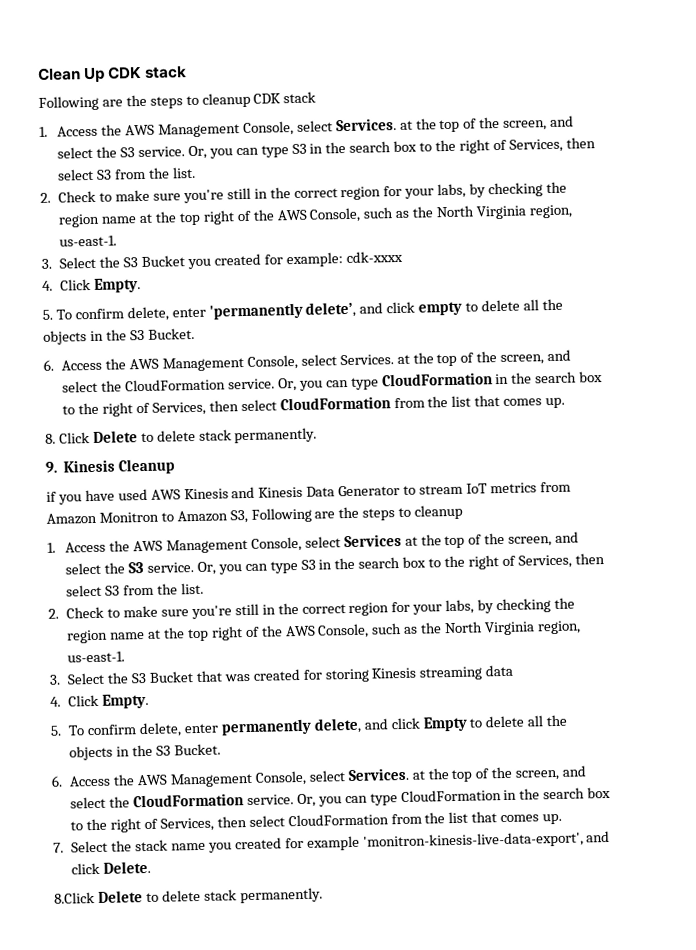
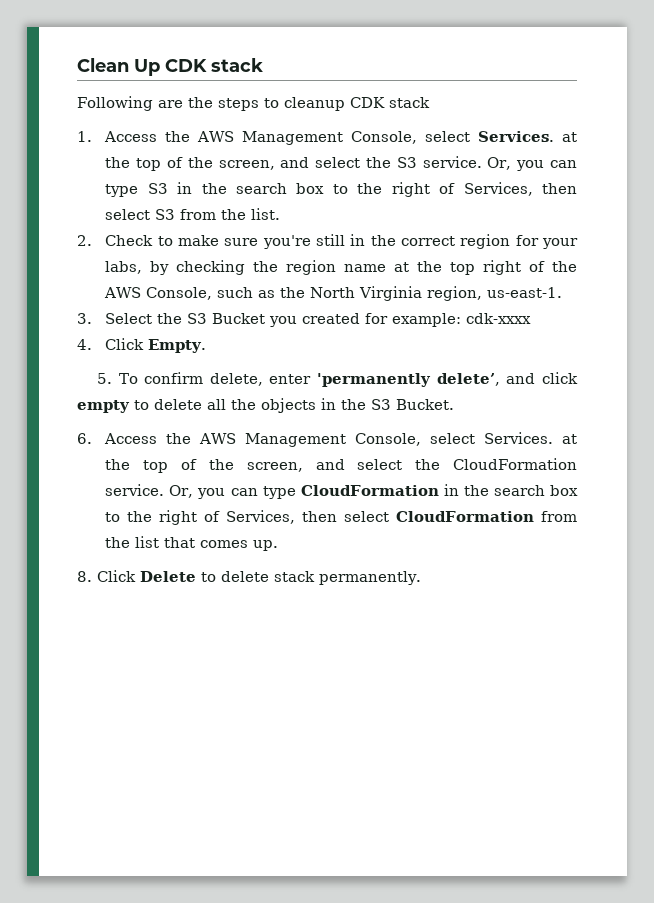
- 9. Kinesis Cleanup
- if you have used AWS Kinesis and Kinesis Data Generator to stream IoT metrics from Amazon Monitron to Amazon S3, Following are the steps to cleanup
- 1. Access the AWS Management Console, select Services at the top of the screen, and select the S3 service. Or, you can type S3 in the search box to the right of Services, then select S3 from the list.
- 2. Check to make sure you're still in the correct region for your labs, by checking the region name at the top right of the AWS Console, such as the North Virginia region, us-east-1.
- 3. Select the S3 Bucket that was created for storing Kinesis streaming data
- 4. Click Empty.
- 5. To confirm delete, enter permanently delete, and click Empty to delete all the objects in the S3 Bucket.
- 6. Access the AWS Management Console, select Services. at the top of the screen, and select the CloudFormation service. Or, you can type CloudFormation in the search box to the right of Services, then select CloudFormation from the list that comes up.
- 7. Select the stack name you created for example 'monitron-kinesis-live-data-export', and click Delete.
- 8.Click Delete to delete stack permanently.

